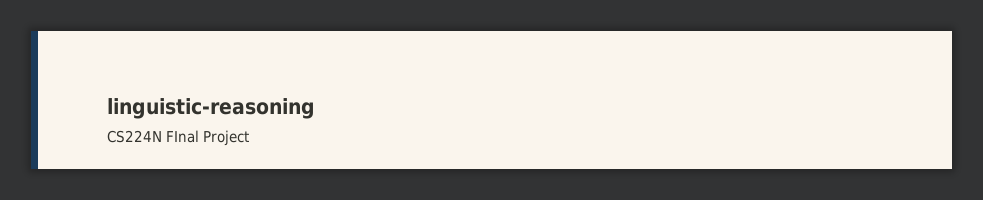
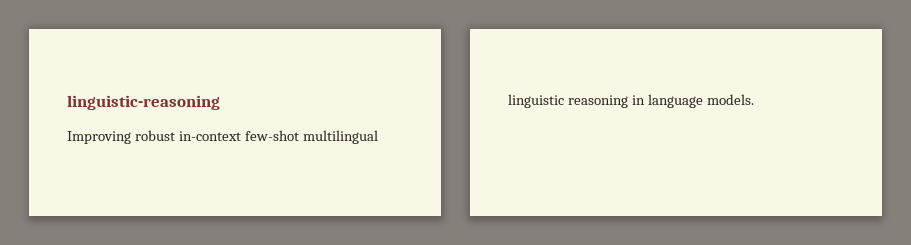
- CS224N FInal Project
+ Improving robust in-context few-shot multilingual linguistic reasoning in language models.

